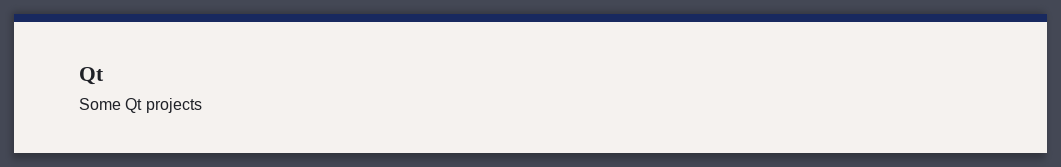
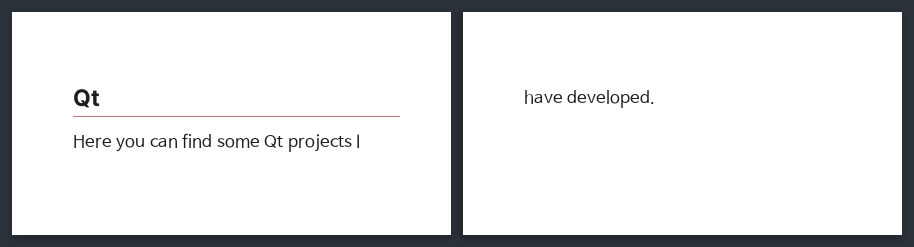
- Some Qt projects
+ Here you can find some Qt projects I have developed.

